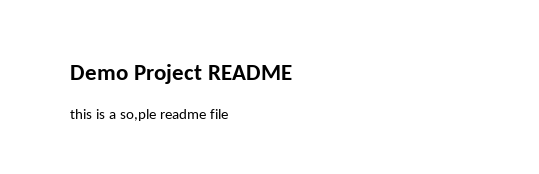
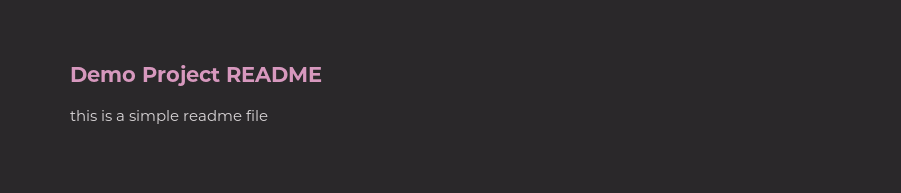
- this is a so,ple readme file
+ this is a simple readme file

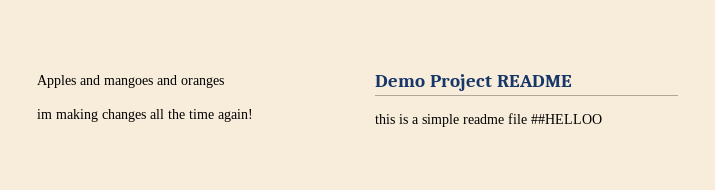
+ Apples and mangoes and oranges
+ im making changes all the time again!
- this is a simple readme file
+ this is a simple readme file ##HELLOO

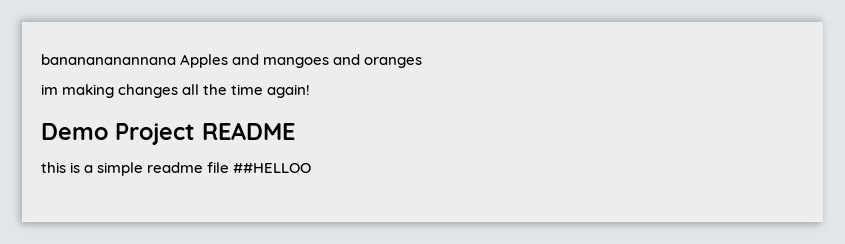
- Apples and mangoes and oranges
+ bananananannana Apples and mangoes and oranges

